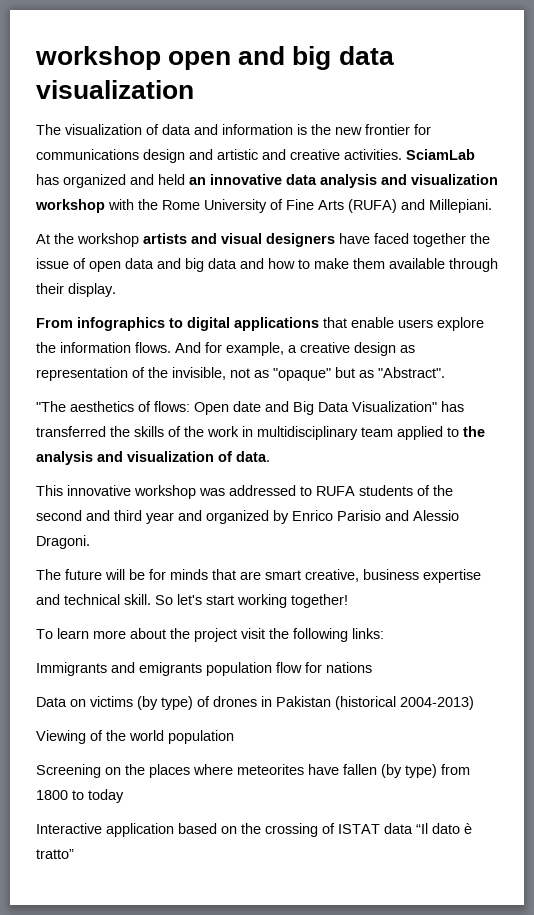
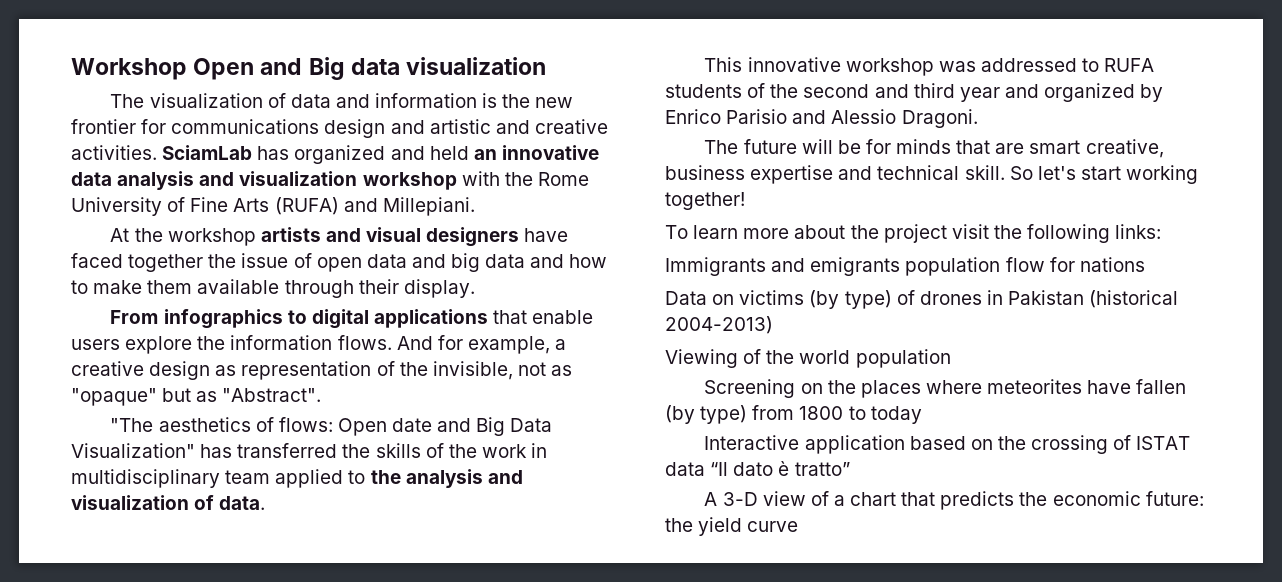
- workshop open and big data visualization
+ Workshop Open and Big data visualization
+ A 3-D view of a chart that predicts the economic future: the yield curve

